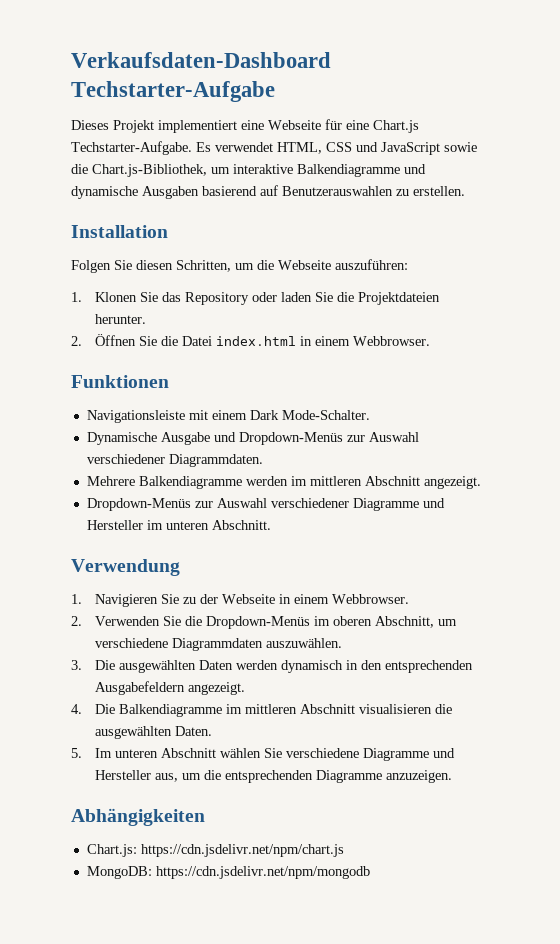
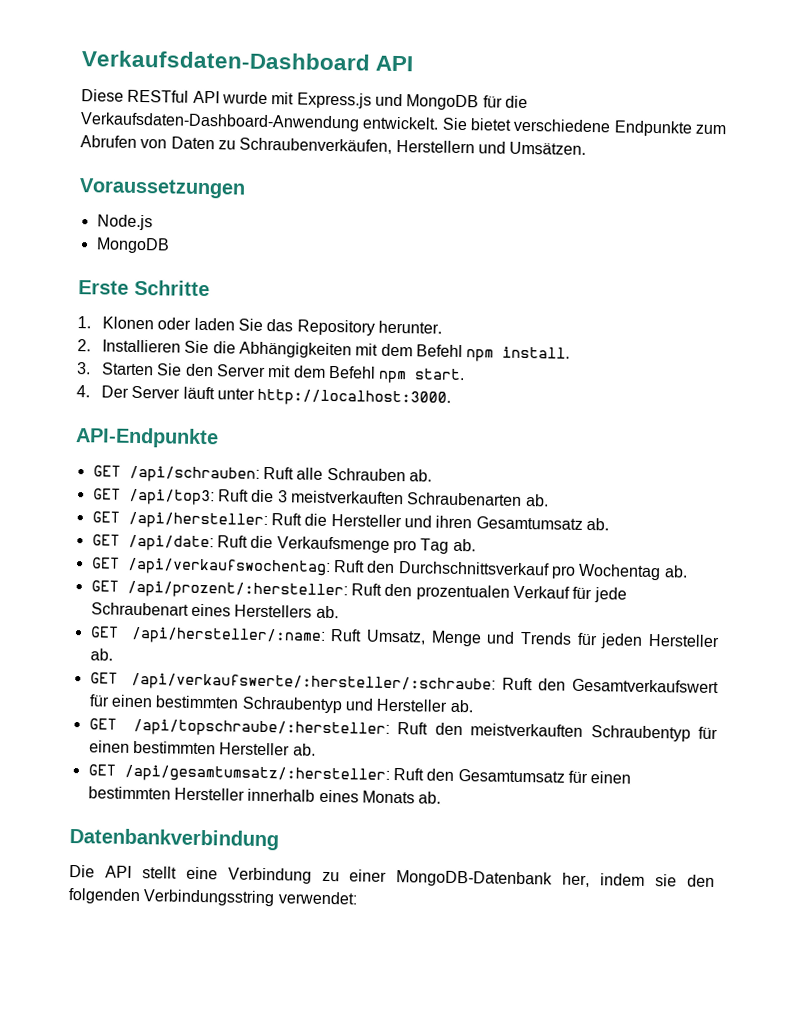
- Verkaufsdaten-Dashboard Techstarter-Aufgabe
- Dieses Projekt implementiert eine Webseite für eine Chart.js Techstarter-Aufgabe. Es verwendet HTML, CSS und JavaScript sowie die Chart.js-Bibliothek, um interaktive Balkendiagramme und dynamische Ausgaben basierend auf Benutzerauswahlen zu erstellen.
- Installation
- Folgen Sie diesen Schritten, um die Webseite auszuführen:
+ Verkaufsdaten-Dashboard API
+ Diese RESTful API wurde mit Express.js und MongoDB für die Verkaufsdaten-Dashboard-Anwendung entwickelt. Sie bietet verschiedene Endpunkte zum Abrufen von Daten zu Schraubenverkäufen, Herstellern und Umsätzen.
+ Voraussetzungen
+ Node.js
+ MongoDB
+ Erste Schritte
- 1. Klonen Sie das Repository oder laden Sie die Projektdateien herunter.
+ 1. Klonen oder laden Sie das Repository herunter.
- 2. Öffnen Sie die Datei index.html in einem Webbrowser.
- Funktionen
- Navigationsleiste mit einem Dark Mode-Schalter.
- Dynamische Ausgabe und Dropdown-Menüs zur Auswahl verschiedener Diagrammdaten.
- Mehrere Balkendiagramme werden im mittleren Abschnitt angezeigt.
- Dropdown-Menüs zur Auswahl verschiedener Diagramme und Hersteller im unteren Abschnitt.
- Verwendung
- 1. Navigieren Sie zu der Webseite in einem Webbrowser.
- 2. Verwenden Sie die Dropdown-Menüs im oberen Abschnitt, um verschiedene Diagrammdaten auszuwählen.
- 3. Die ausgewählten Daten werden dynamisch in den entsprechenden Ausgabefeldern angezeigt.
- 4. Die Balkendiagramme im mittleren Abschnitt visualisieren die ausgewählten Daten.
- 5. Im unteren Abschnitt wählen Sie verschiedene Diagramme und Hersteller aus, um die entsprechenden Diagramme anzuzeigen.
- Abhängigkeiten
- Chart.js: https://cdn.jsdelivr.net/npm/chart.js
- MongoDB: https://cdn.jsdelivr.net/npm/mongodb
+ 2. Installieren Sie die Abhängigkeiten mit dem Befehl npm install.
+ 3. Starten Sie den Server mit dem Befehl npm start.
+ 4. Der Server läuft unter http://localhost:3000.
+ API-Endpunkte
+ GET /api/schrauben: Ruft alle Schrauben ab.
+ GET /api/top3: Ruft die 3 meistverkauften Schraubenarten ab.
+ GET /api/hersteller: Ruft die Hersteller und ihren Gesamtumsatz ab.
+ GET /api/date: Ruft die Verkaufsmenge pro Tag ab.
+ GET /api/verkaufswochentag: Ruft den Durchschnittsverkauf pro Wochentag ab.
+ GET /api/prozent/:hersteller: Ruft den prozentualen Verkauf für jede Schraubenart eines Herstellers ab.
+ GET /api/hersteller/:name: Ruft Umsatz, Menge und Trends für jeden Hersteller ab.
+ GET /api/verkaufswerte/:hersteller/:schraube: Ruft den Gesamtverkaufswert für einen bestimmten Schraubentyp und Hersteller ab.
+ GET /api/topschraube/:hersteller: Ruft den meistverkauften Schraubentyp für einen bestimmten Hersteller ab.
+ GET /api/gesamtumsatz/:hersteller: Ruft den Gesamtumsatz für einen bestimmten Hersteller innerhalb eines Monats ab.
+ Datenbankverbindung
+ Die API stellt eine Verbindung zu einer MongoDB-Datenbank her, indem sie den folgenden Verbindungsstring verwendet:

